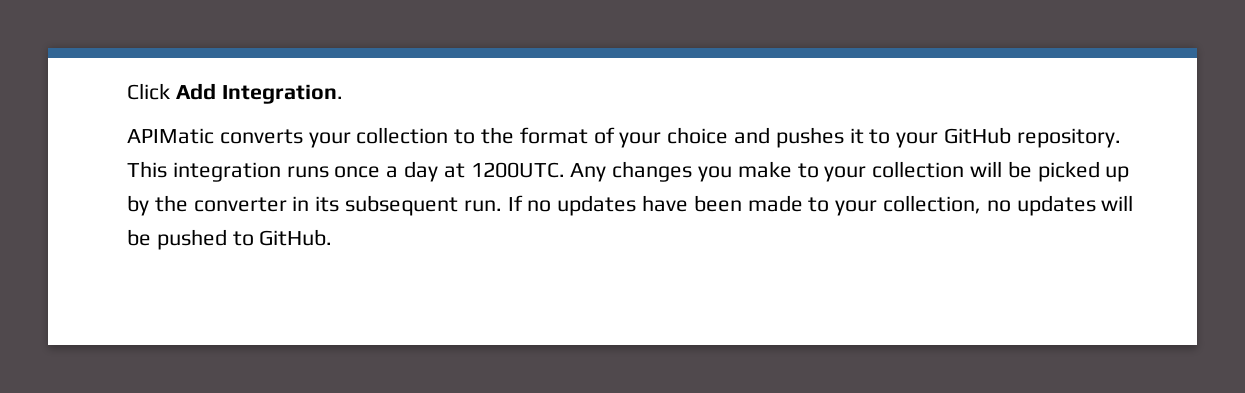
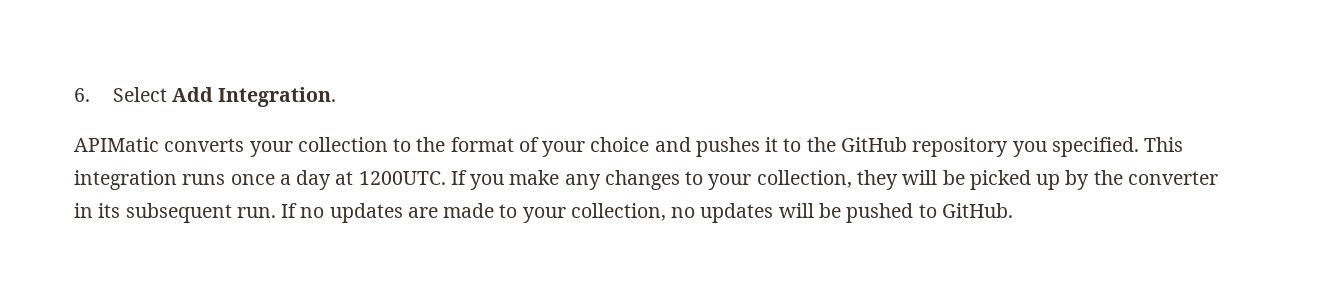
- Click Add Integration.
+ 6. Select Add Integration.
- APIMatic converts your collection to the format of your choice and pushes it to your GitHub repository.
+ APIMatic converts your collection to the format of your choice and pushes it to the GitHub repository you specified.
- Any changes you make to your collection will be picked up by the converter in its subsequent run.
+ If you make any changes to your collection, they will be picked up by the converter in its subsequent run.
- If no updates have been made to your collection, no updates will be pushed to GitHub.
+ If no updates are made to your collection, no updates will be pushed to GitHub.

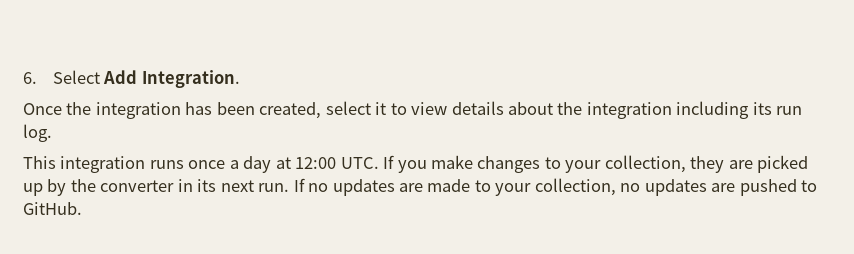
- APIMatic converts your collection to the format of your choice and pushes it to the GitHub repository you specified. This integration runs once a day at 1200UTC. If you make any changes to your collection, they will be picked up by the converter in its subsequent run.
+ Once the integration has been created, select it to view details about the integration including its run log.
+ This integration runs once a day at 12:00 UTC. If you make changes to your collection, they are picked up by the converter in its next run.
- If no updates are made to your collection, no updates will be pushed to GitHub.
+ If no updates are made to your collection, no updates are pushed to GitHub.

